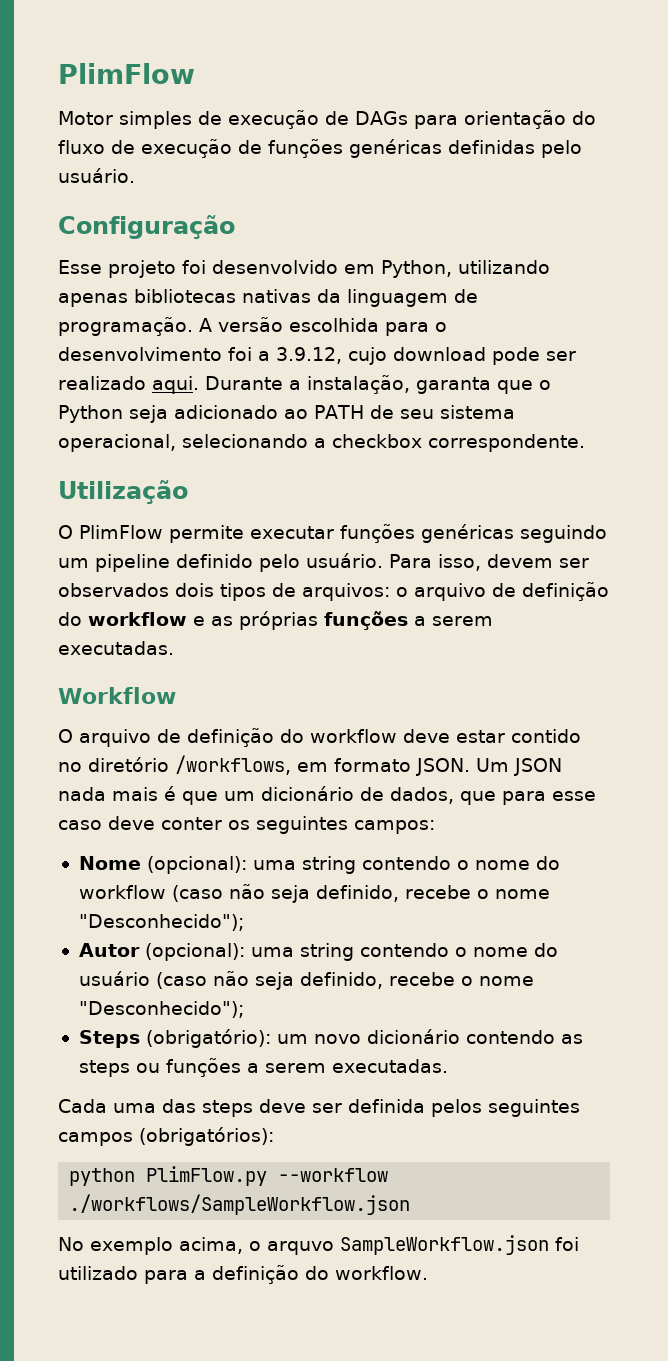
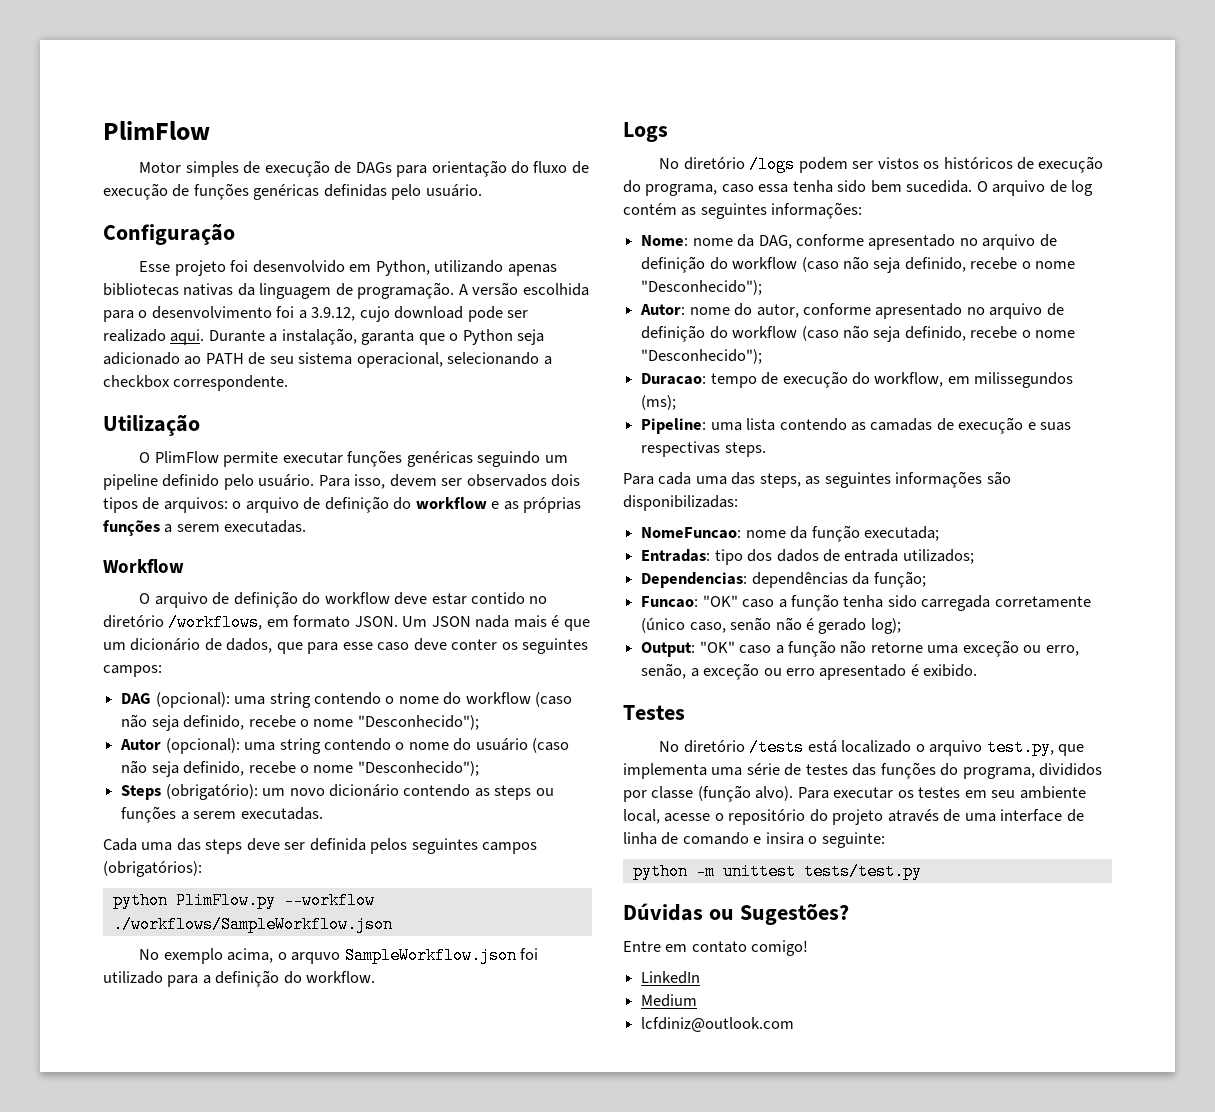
- Nome (opcional): uma string contendo o nome do workflow (caso não seja definido, recebe o nome "Desconhecido");
+ DAG (opcional): uma string contendo o nome do workflow (caso não seja definido, recebe o nome "Desconhecido");
+ Logs
+ No diretório /logs podem ser vistos os históricos de execução do programa, caso essa tenha sido bem sucedida. O arquivo de log contém as seguintes informações:
+ Nome: nome da DAG, conforme apresentado no arquivo de definição do workflow (caso não seja definido, recebe o nome "Desconhecido");
+ Autor: nome do autor, conforme apresentado no arquivo de definição do workflow (caso não seja definido, recebe o nome "Desconhecido");
+ Duracao: tempo de execução do workflow, em milissegundos (ms);
+ Pipeline: uma lista contendo as camadas de execução e suas respectivas steps.
+ Para cada uma das steps, as seguintes informações são disponibilizadas:
+ NomeFuncao: nome da função executada;
+ Entradas: tipo dos dados de entrada utilizados;
+ Dependencias: dependências da função;
+ Funcao: "OK" caso a função tenha sido carregada corretamente (único caso, senão não é gerado log);
+ Output: "OK" caso a função não retorne uma exceção ou erro, senão, a exceção ou erro apresentado é exibido.
+ Testes
+ No diretório /tests está localizado o arquivo test.py, que implementa uma série de testes das funções do programa, divididos por classe (função alvo). Para executar os testes em seu ambiente local, acesse o repositório do projeto através de uma interface de linha de comando e insira o seguinte:
+ python -m unittest tests/test.py
+ Dúvidas ou Sugestões?
+ Entre em contato comigo!
+ LinkedIn
+ Medium
+ lcfdiniz@outlook.com

